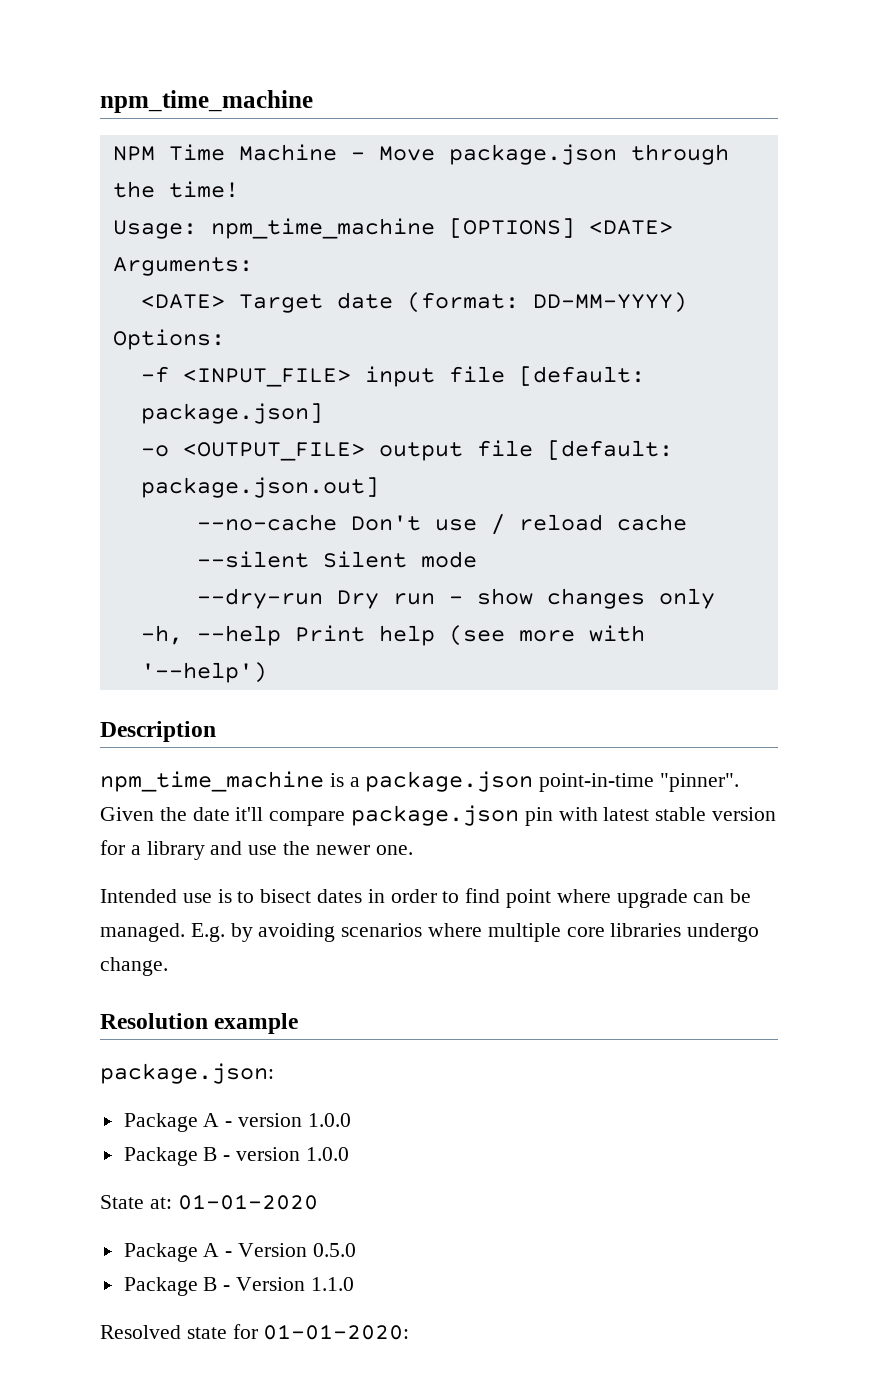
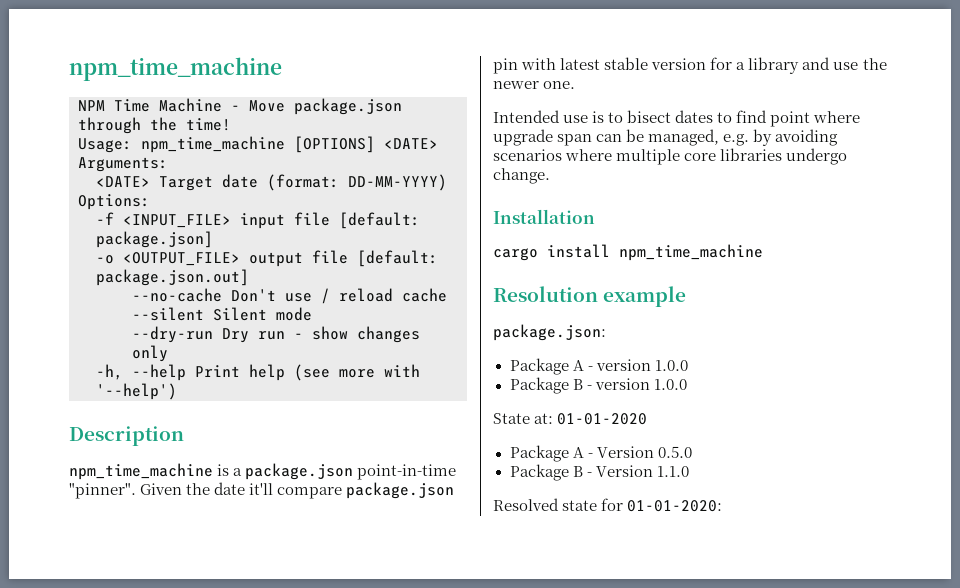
- Intended use is to bisect dates in order to find point where upgrade can be managed. E.g. by avoiding scenarios where multiple core libraries undergo change.
+ Intended use is to bisect dates to find point where upgrade span can be managed, e.g. by avoiding scenarios where multiple core libraries undergo change.
+ Installation
+ cargo install npm_time_machine

